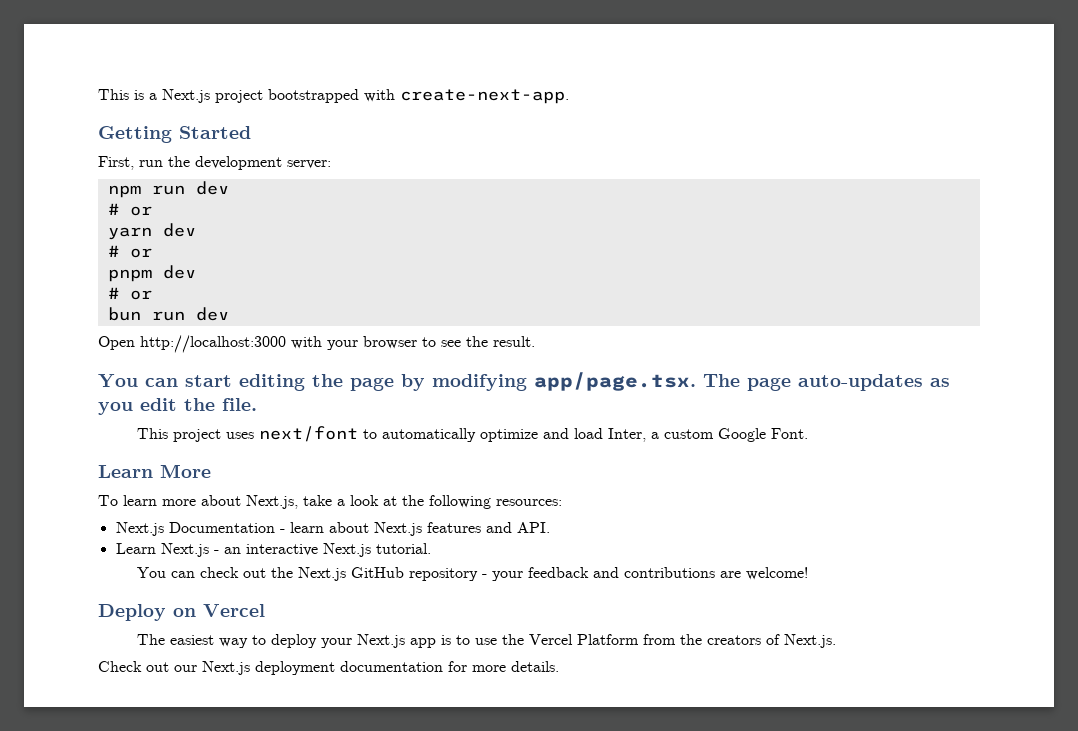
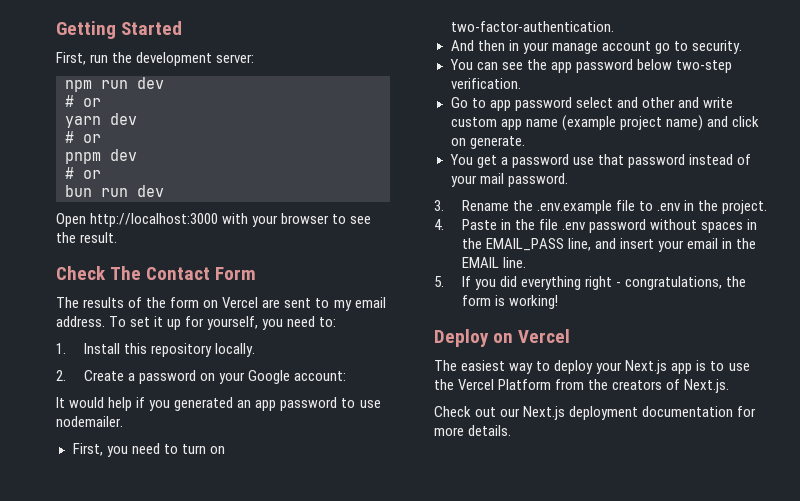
- This is a Next.js project bootstrapped with create-next-app.
- You can start editing the page by modifying app/page.tsx. The page auto-updates as you edit the file.
- This project uses next/font to automatically optimize and load Inter, a custom Google Font.
- Learn More
- To learn more about Next.js, take a look at the following resources:
- Next.js Documentation - learn about Next.js features and API.
- Learn Next.js - an interactive Next.js tutorial.
- You can check out the Next.js GitHub repository - your feedback and contributions are welcome!
+ Check The Contact Form
+ The results of the form on Vercel are sent to my email address. To set it up for yourself, you need to:
+ 1. Install this repository locally.
+ 2. Create a password on your Google account:
+ It would help if you generated an app password to use nodemailer.
+ First, you need to turn on two-factor-authentication.
+ And then in your manage account go to security.
+ You can see the app password below two-step verification.
+ Go to app password select and other and write custom app name (example project name) and click on generate.
+ You get a password use that password instead of your mail password.
+ 3. Rename the .env.example file to .env in the project.
+ 4. Paste in the file .env password without spaces in the EMAIL_PASS line, and insert your email in the EMAIL line.
+ 5. If you did everything right - congratulations, the form is working!

